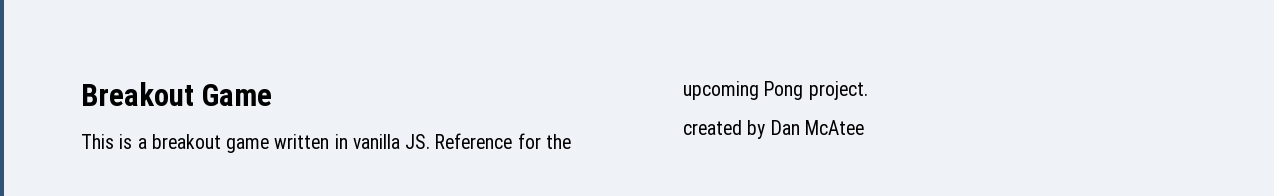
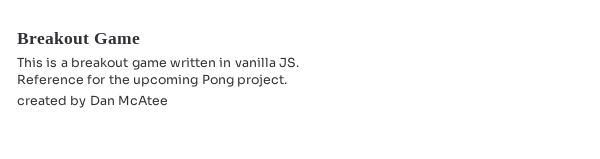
- This is a breakout game written in vanilla JS. Reference for the upcoming Pong project.
+ This is a breakout game written in vanilla JS.
+ Reference for the upcoming Pong project.

